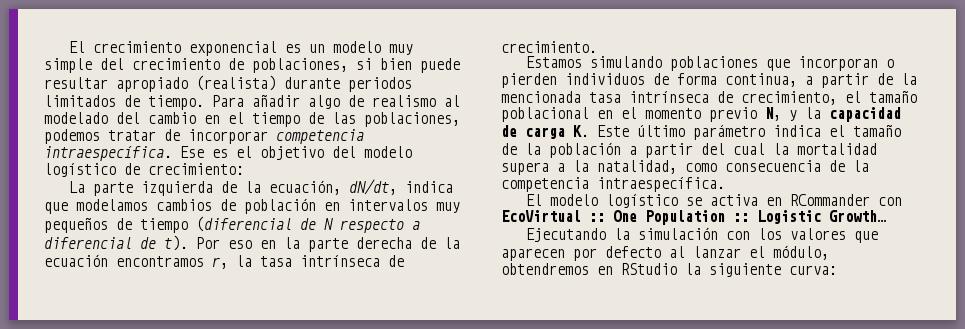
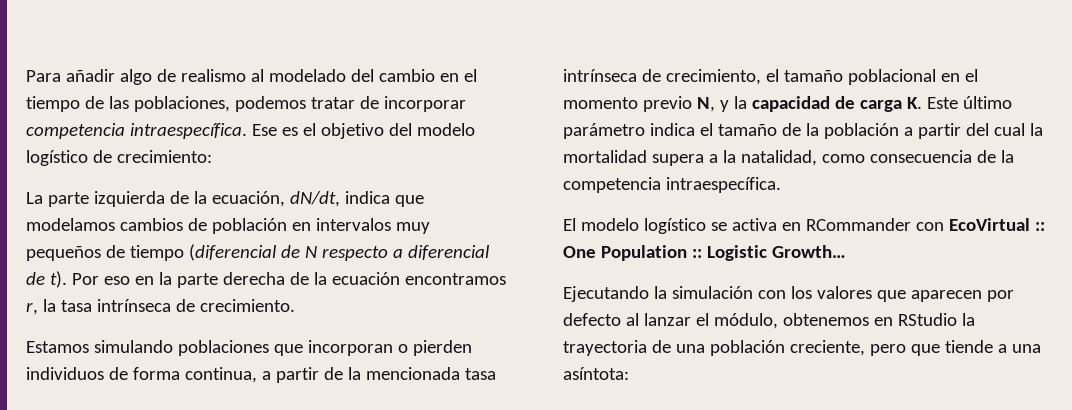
- El crecimiento exponencial es un modelo muy simple del crecimiento de poblaciones, si bien puede resultar apropiado (realista) durante periodos limitados de tiempo.
- Ejecutando la simulación con los valores que aparecen por defecto al lanzar el módulo, obtendremos en RStudio la siguiente curva:
+ Ejecutando la simulación con los valores que aparecen por defecto al lanzar el módulo, obtenemos en RStudio la trayectoria de una población creciente, pero que tiende a una asíntota:

